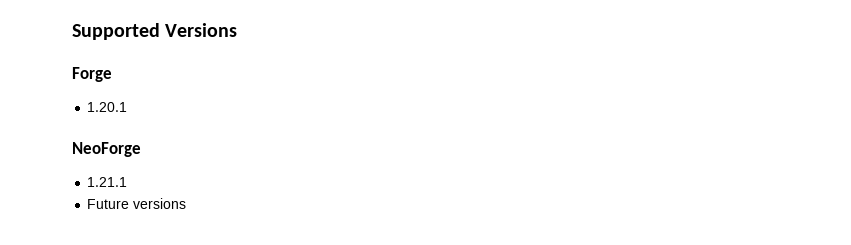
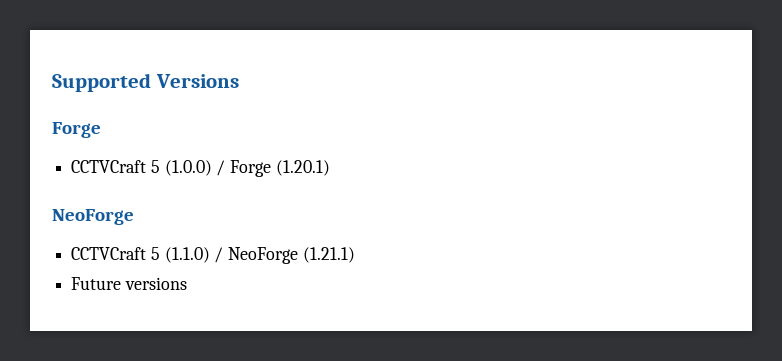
- 1.20.1
+ CCTVCraft 5 (1.0.0) / Forge (1.20.1)
  NeoForge
- 1.21.1
+ CCTVCraft 5 (1.1.0) / NeoForge (1.21.1)

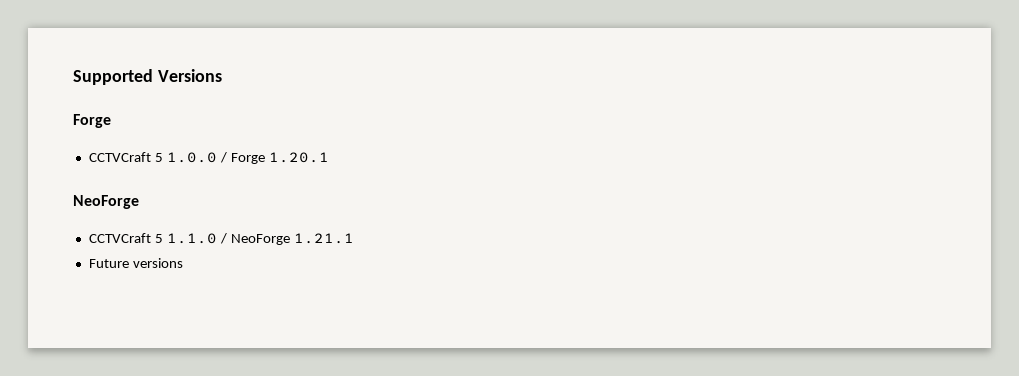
- CCTVCraft 5 (1.0.0) / Forge (1.20.1)
+ CCTVCraft 5 1.0.0 / Forge 1.20.1
- CCTVCraft 5 (1.1.0) / NeoForge (1.21.1)
+ CCTVCraft 5 1.1.0 / NeoForge 1.21.1

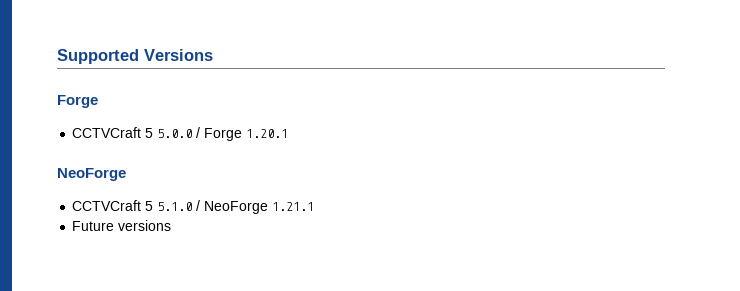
- CCTVCraft 5 1.0.0 / Forge 1.20.1
+ CCTVCraft 5 5.0.0 / Forge 1.20.1
- CCTVCraft 5 1.1.0 / NeoForge 1.21.1
+ CCTVCraft 5 5.1.0 / NeoForge 1.21.1

